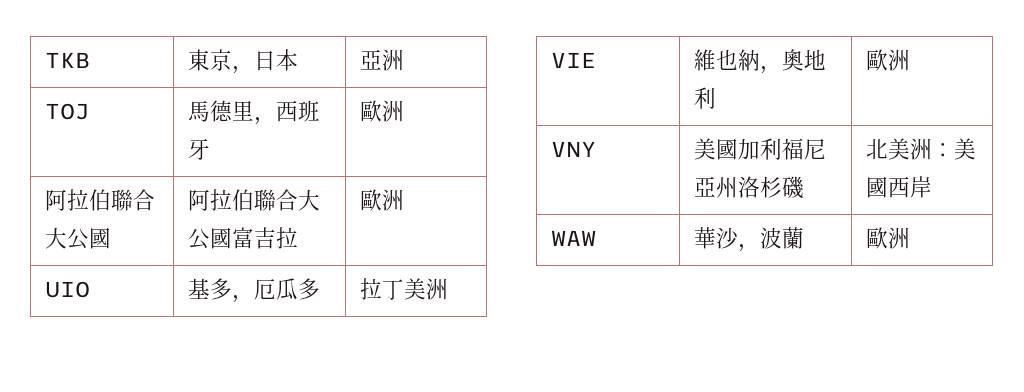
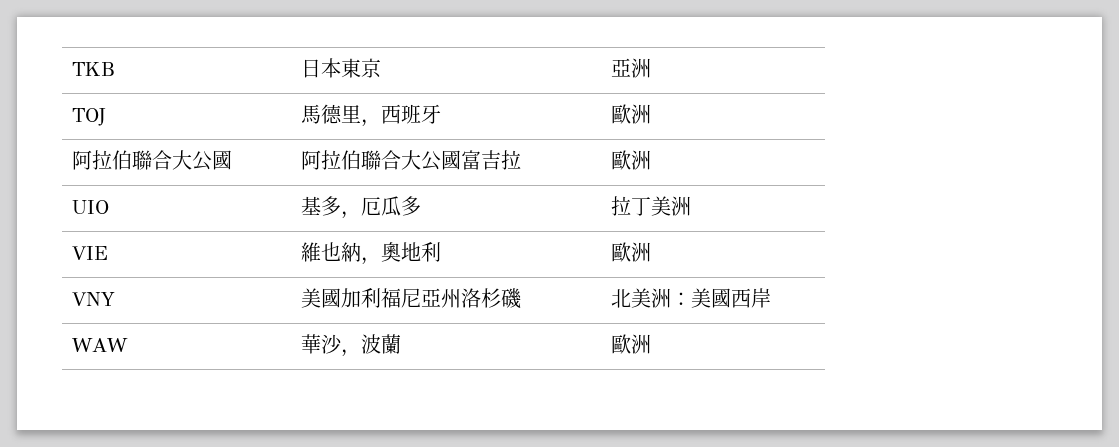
- TKB | 東京，日本 | 亞洲
+ TKB | 日本東京 | 亞洲

